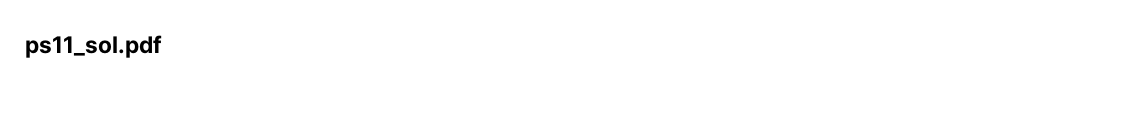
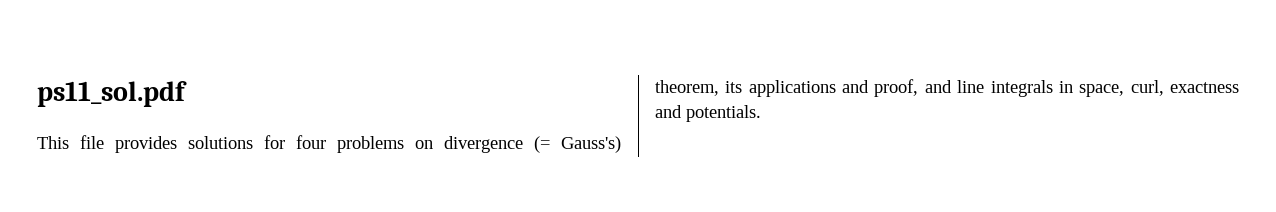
+ This file provides solutions for four problems on divergence (= Gauss's) theorem, its applications and proof, and line integrals in space, curl, exactness and potentials.

